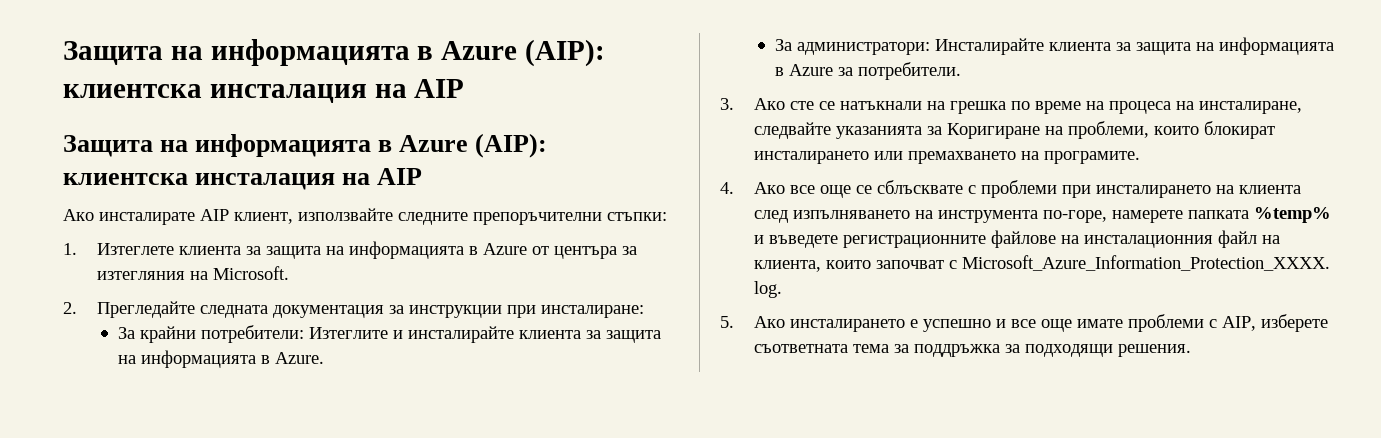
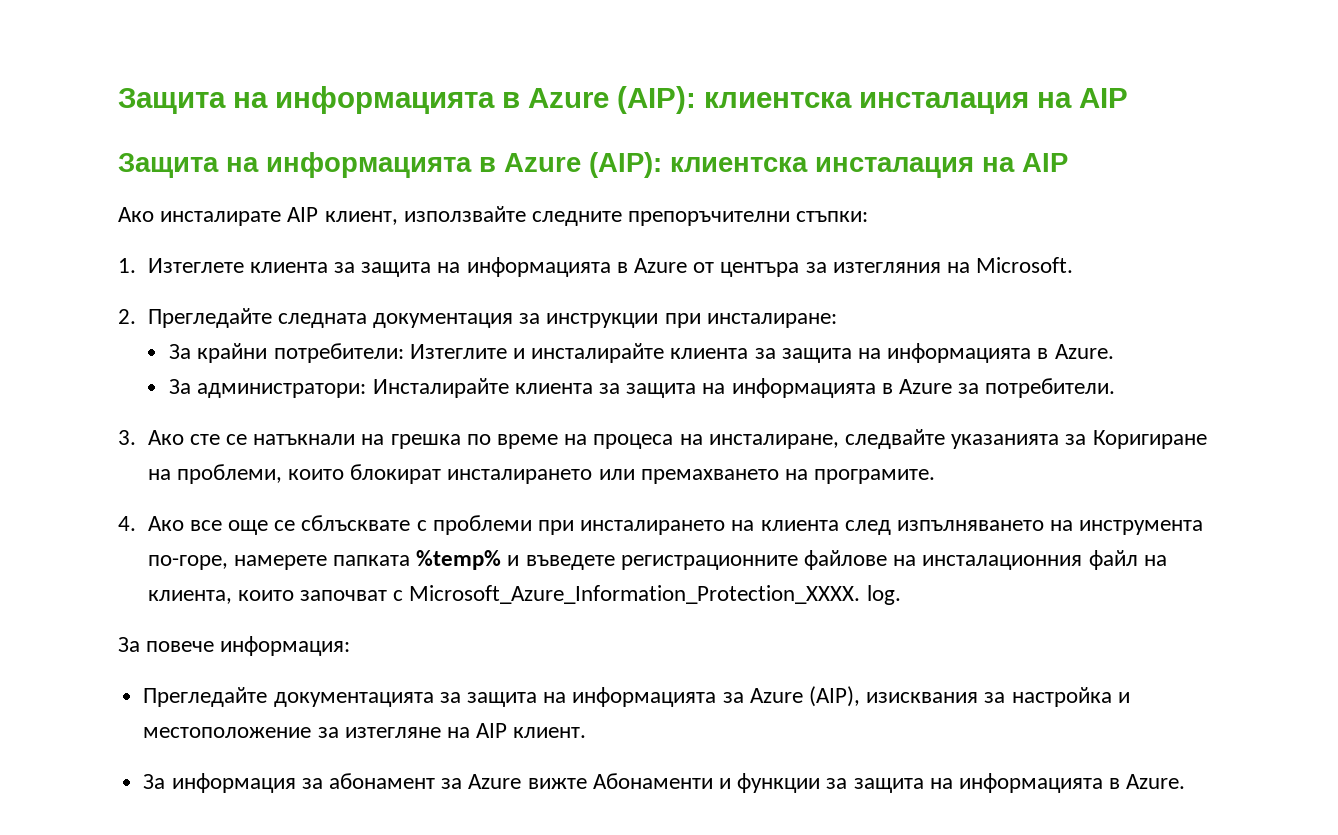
- 5. Ако инсталирането е успешно и все още имате проблеми с AIP, изберете съответната тема за поддръжка за подходящи решения.
+ За повече информация:
+ Прегледайте документацията за защита на информацията за Azure (AIP), изисквания за настройка и местоположение за изтегляне на AIP клиент.
+ За информация за абонамент за Azure вижте Абонаменти и функции за защита на информацията в Azure.

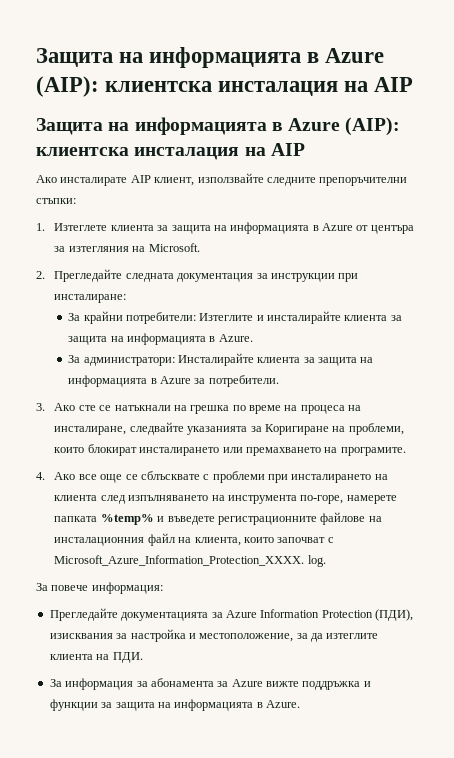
- Прегледайте документацията за защита на информацията за Azure (AIP), изисквания за настройка и местоположение за изтегляне на AIP клиент.
+ Прегледайте документацията за Azure Information Protection (ПДИ), изисквания за настройка и местоположение, за да изтеглите клиента на ПДИ.
- За информация за абонамент за Azure вижте Абонаменти и функции за защита на информацията в Azure.
+ За информация за абонамента за Azure вижте поддръжка и функции за защита на информацията в Azure.

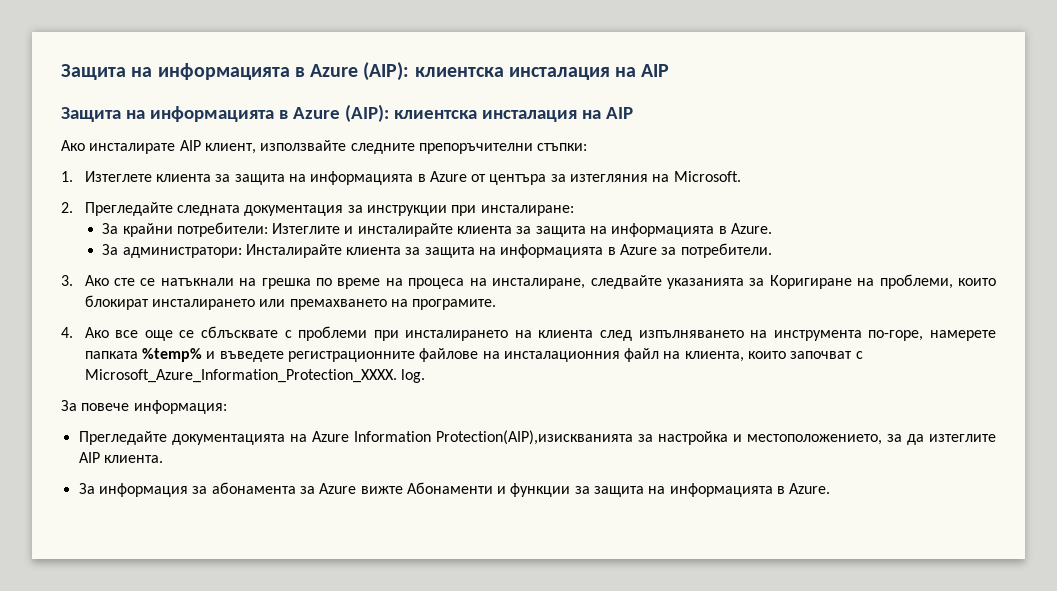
- Прегледайте документацията за Azure Information Protection (ПДИ), изисквания за настройка и местоположение, за да изтеглите клиента на ПДИ.
+ Прегледайте документацията на Azure Information Protection(AIP),изискванията за настройка и местоположението, за да изтеглите AIP клиента.
- За информация за абонамента за Azure вижте поддръжка и функции за защита на информацията в Azure.
+ За информация за абонамента за Azure вижте Абонаменти и функции за защита на информацията в Azure.

